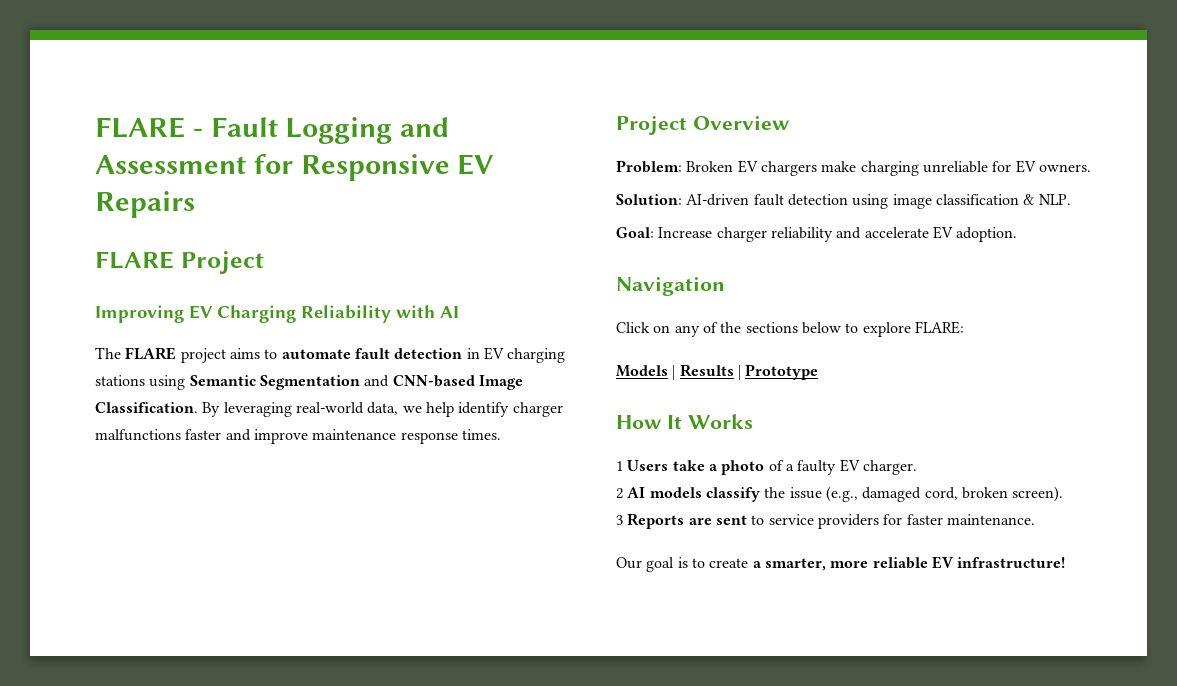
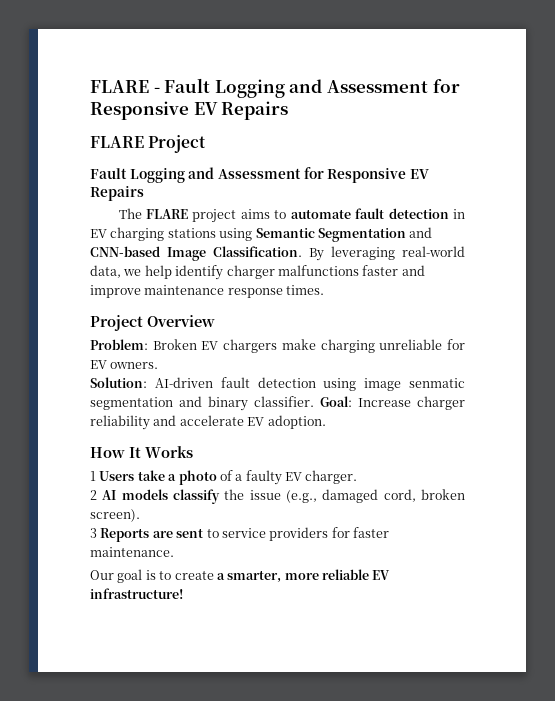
  FLARE Project
- Improving EV Charging Reliability with AI
+ Fault Logging and Assessment for Responsive EV Repairs
- Solution: AI-driven fault detection using image classification & NLP.
- Goal: Increase charger reliability and accelerate EV adoption.
+ Solution: AI-driven fault detection using image senmatic segmentation and binary classifier. Goal: Increase charger reliability and accelerate EV adoption.
- Navigation
- Click on any of the sections below to explore FLARE:
- Models | Results | Prototype

